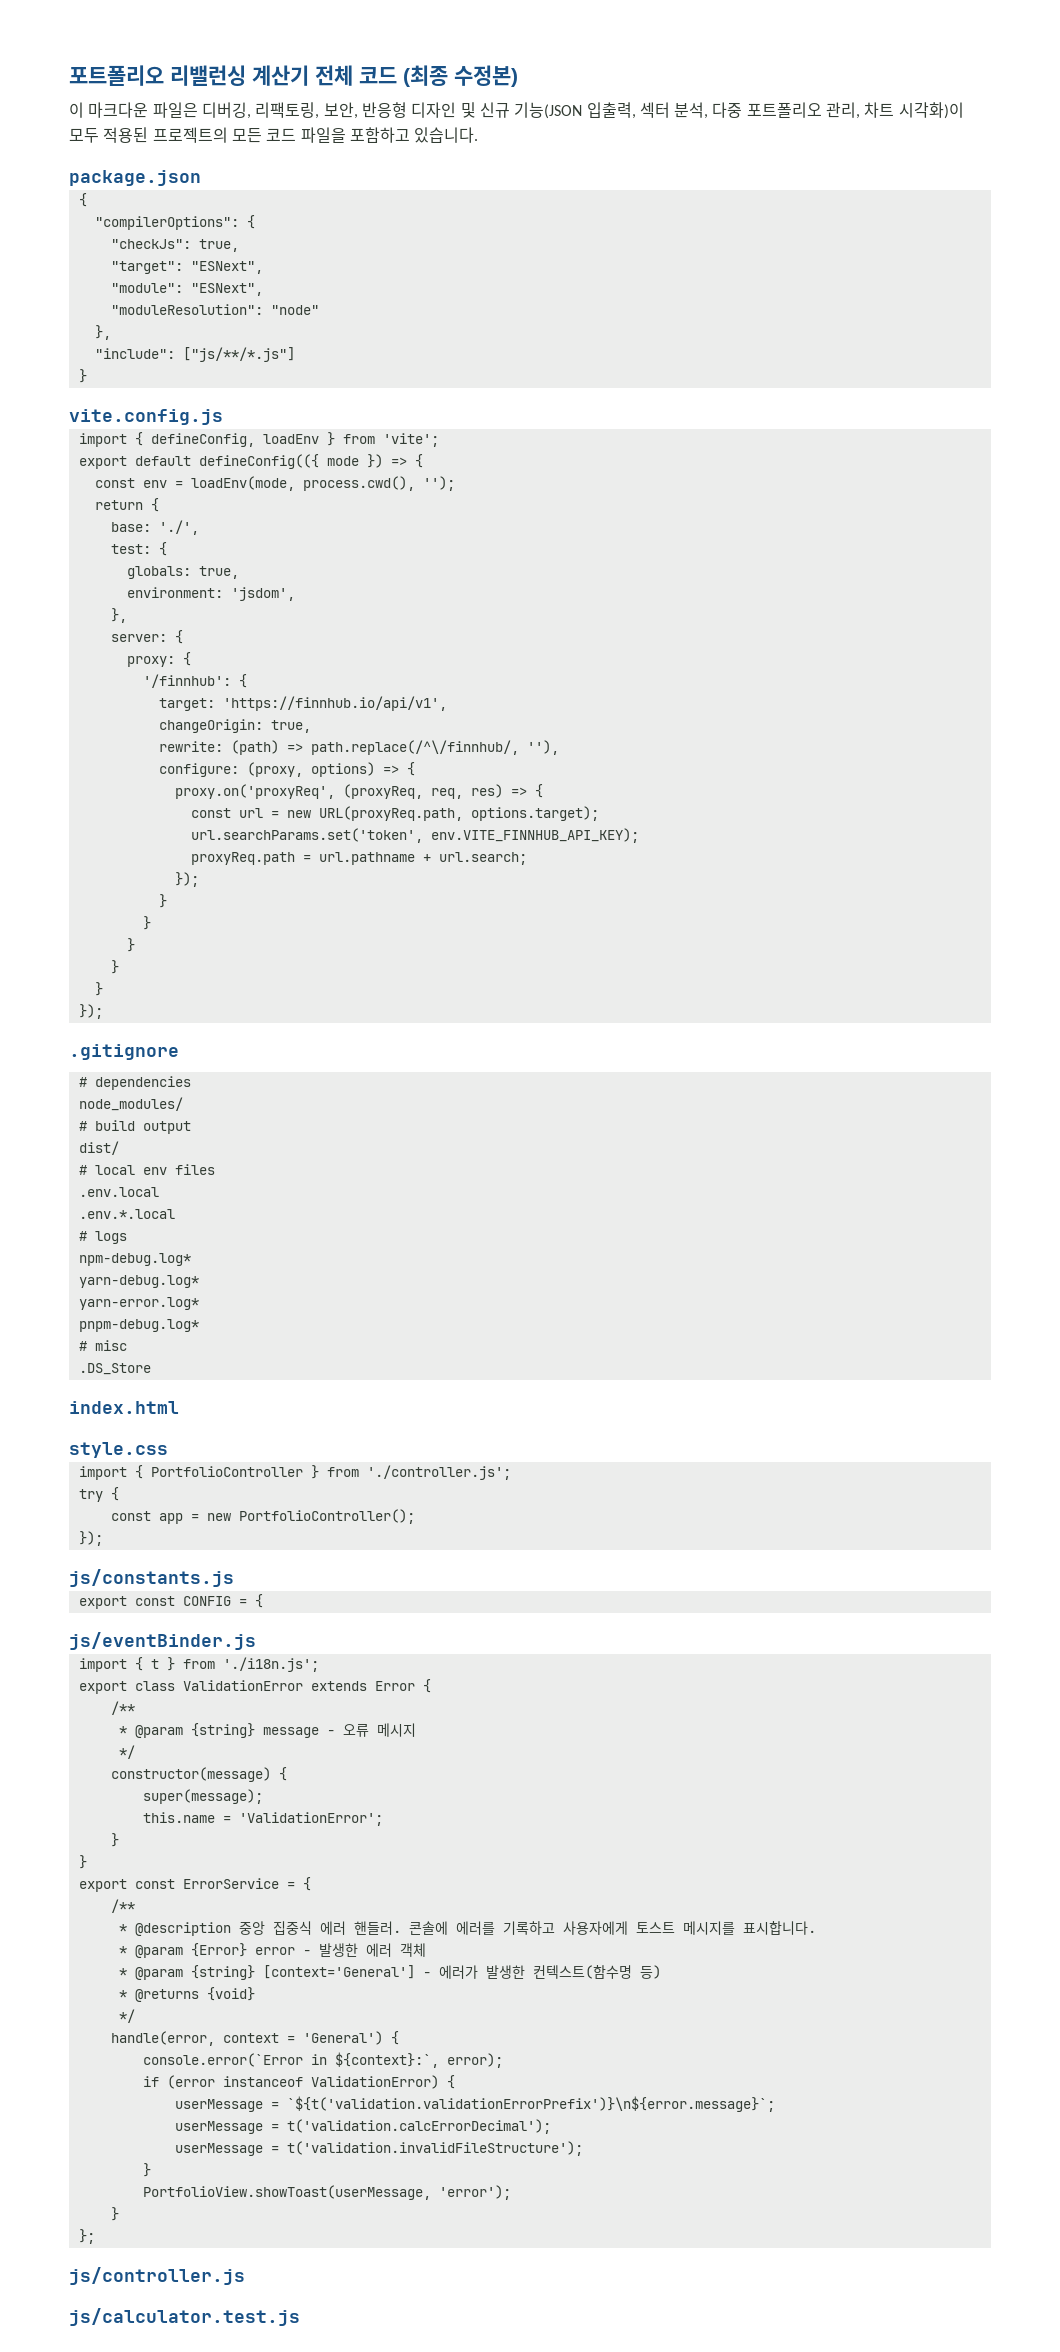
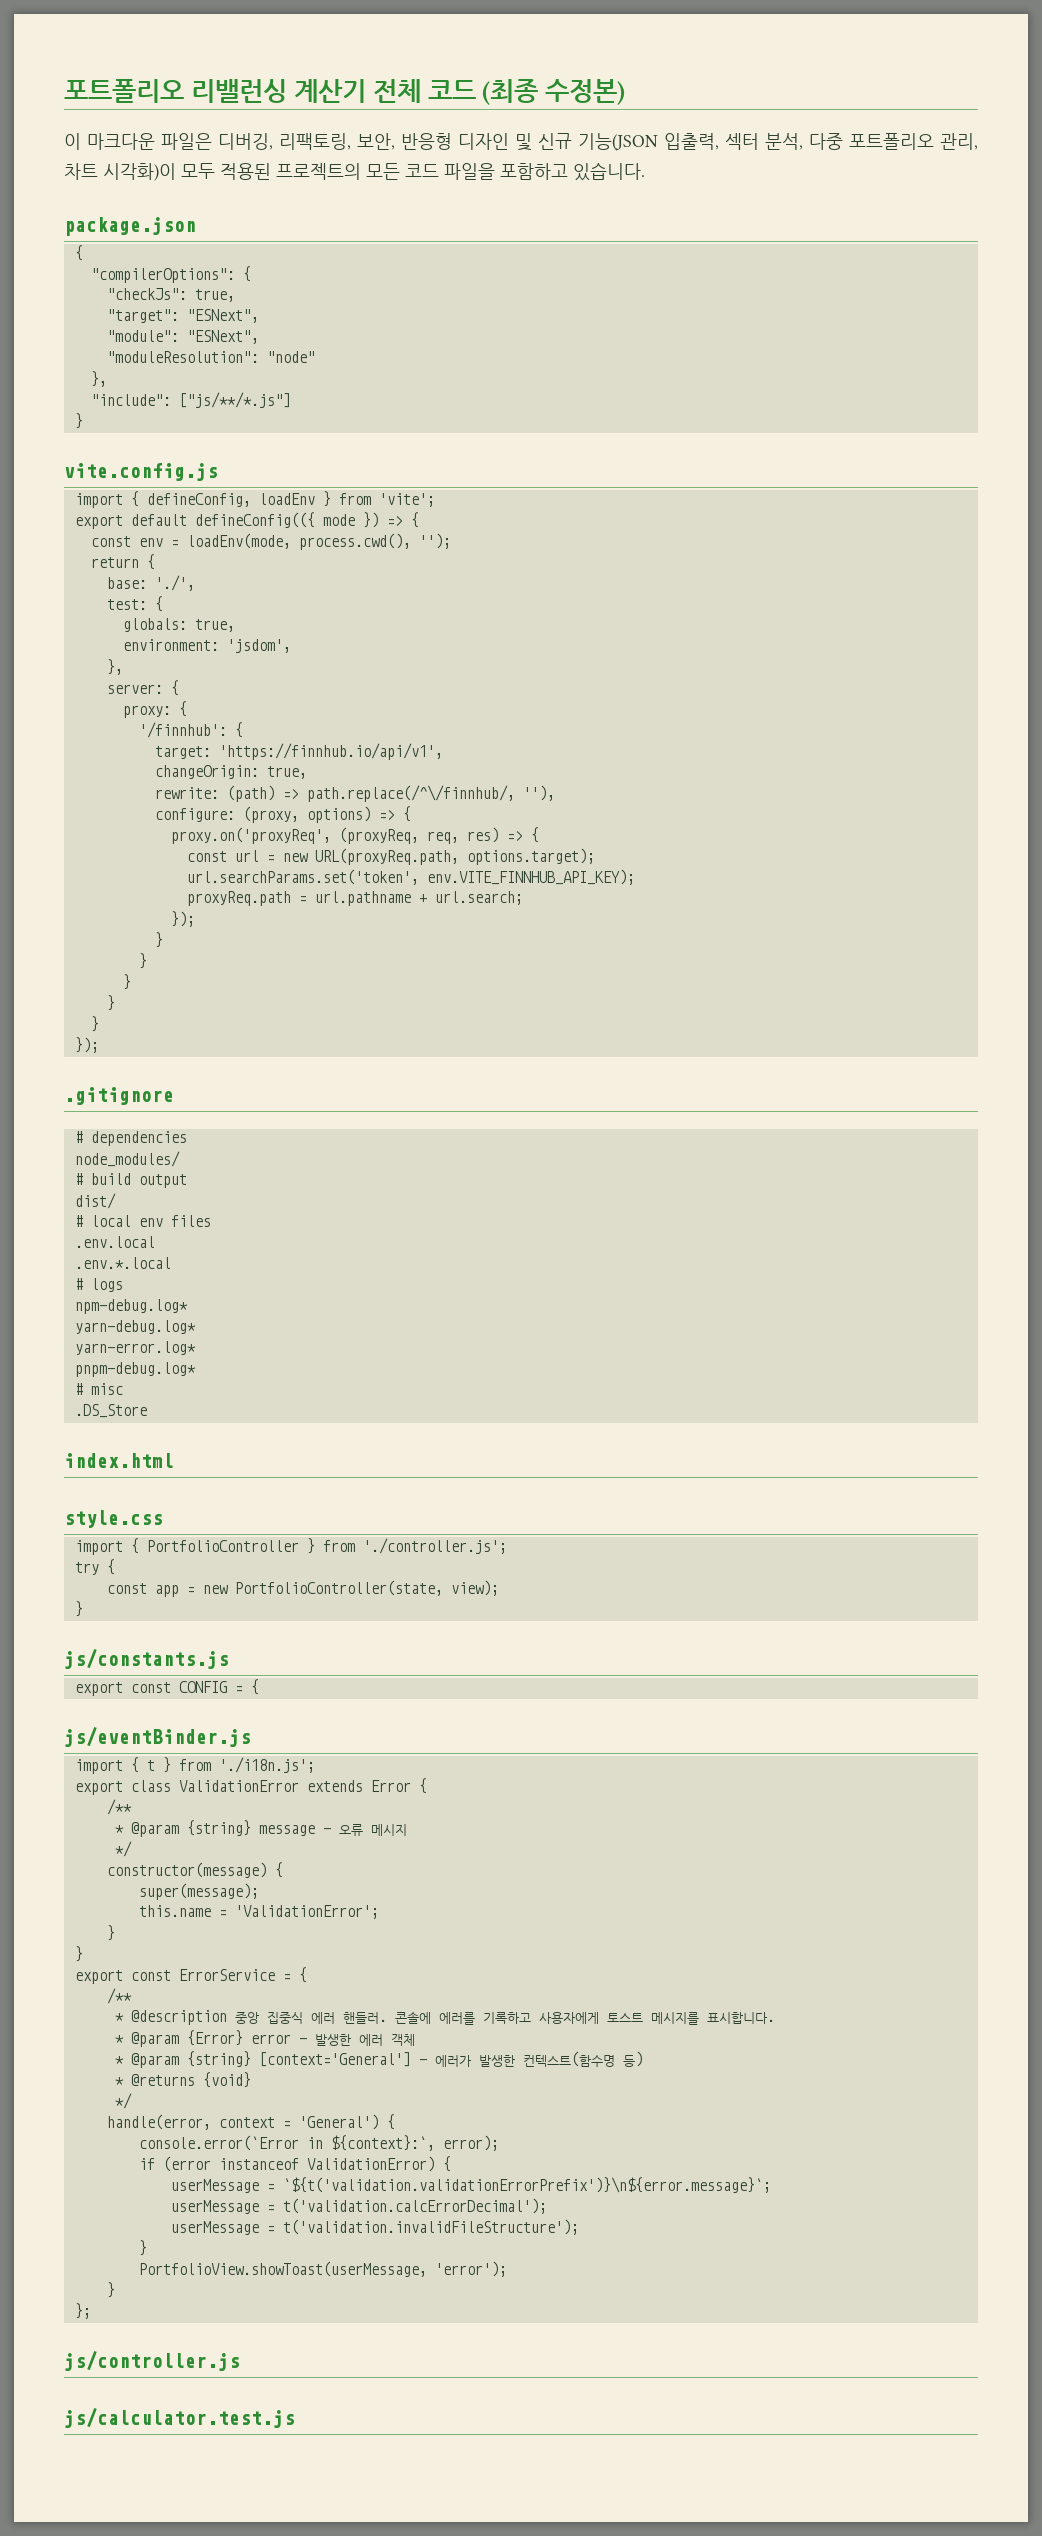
- const app = new PortfolioController();
- });
+ const app = new PortfolioController(state, view);
+ }

